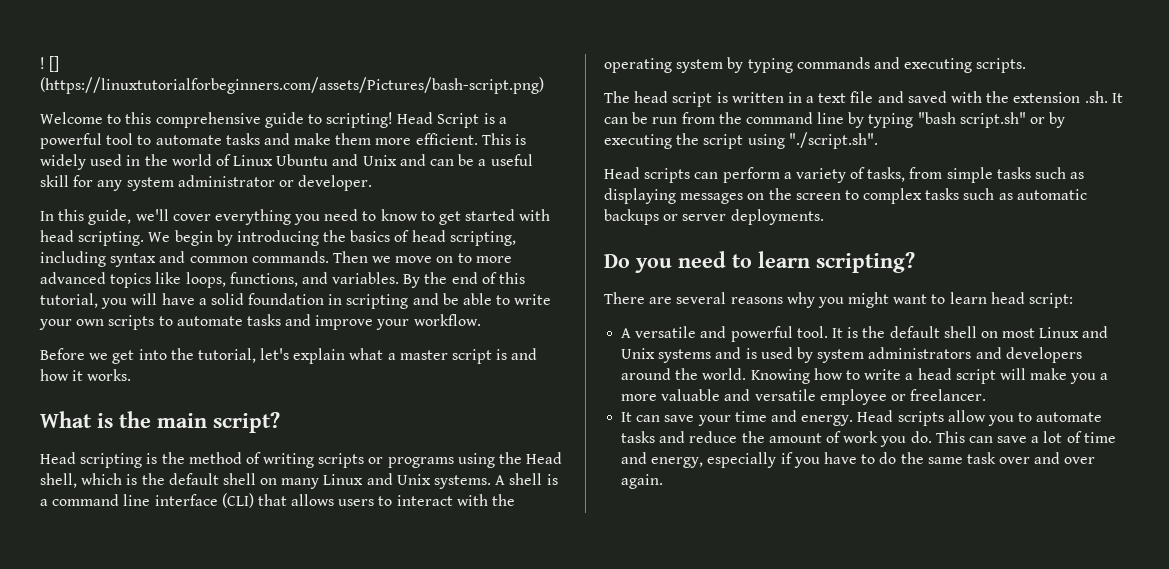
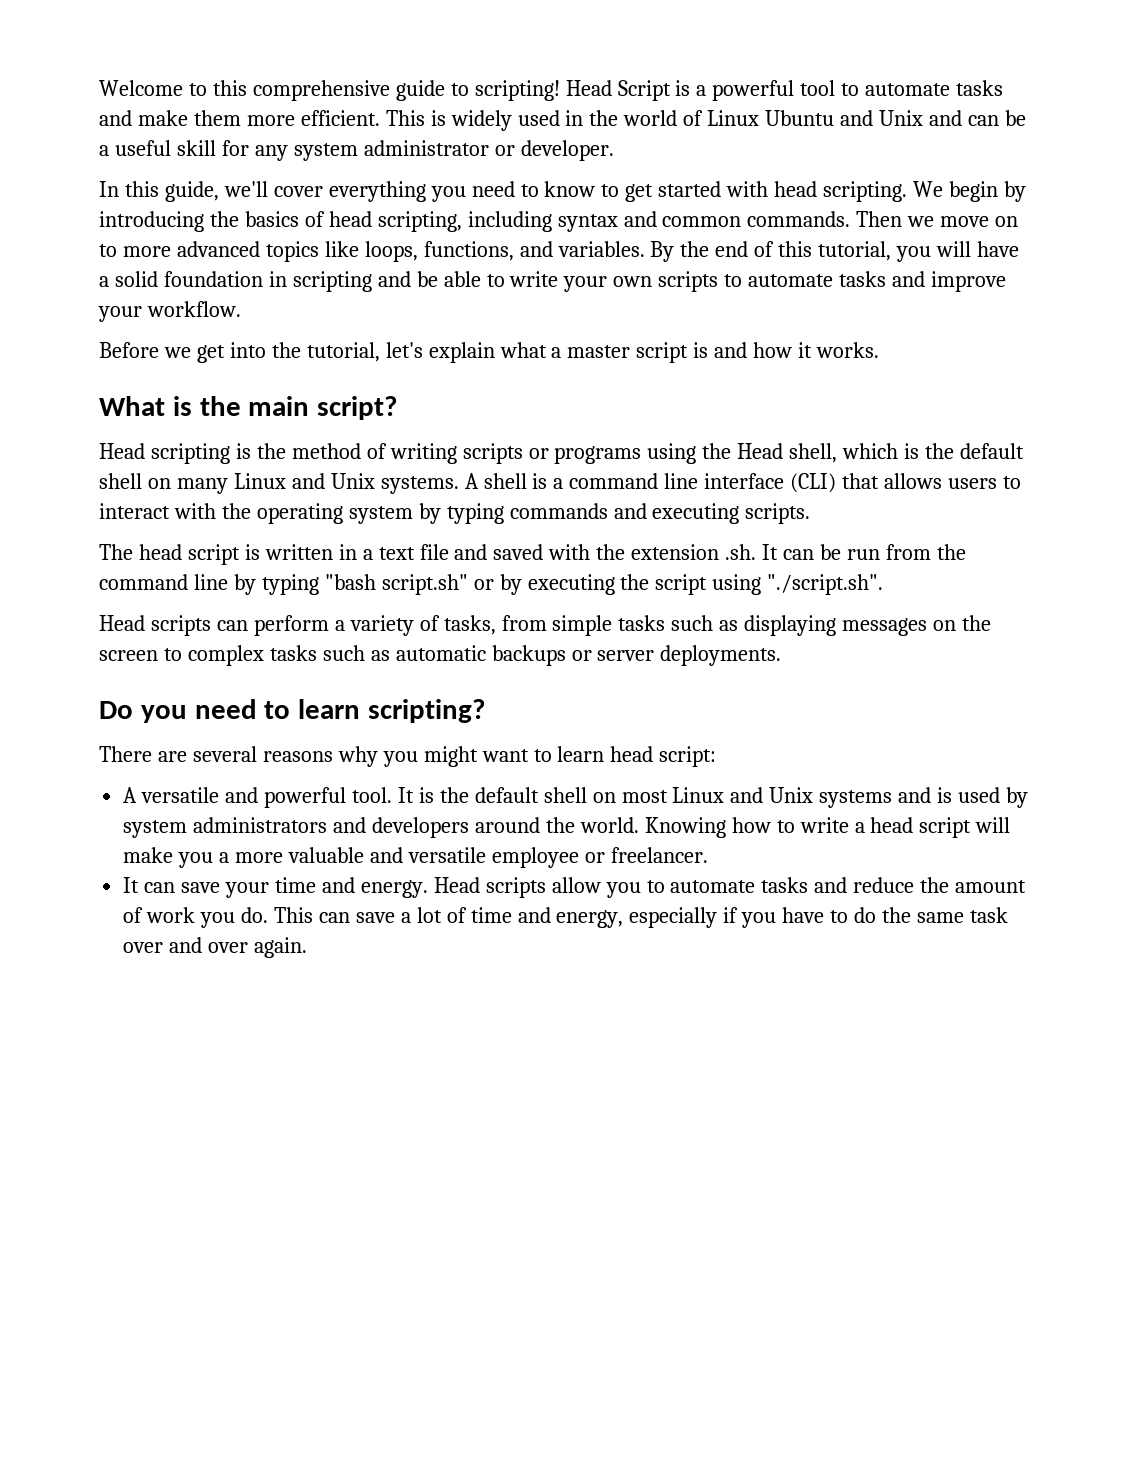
- ! [] (https://linuxtutorialforbeginners.com/assets/Pictures/bash-script.png)

